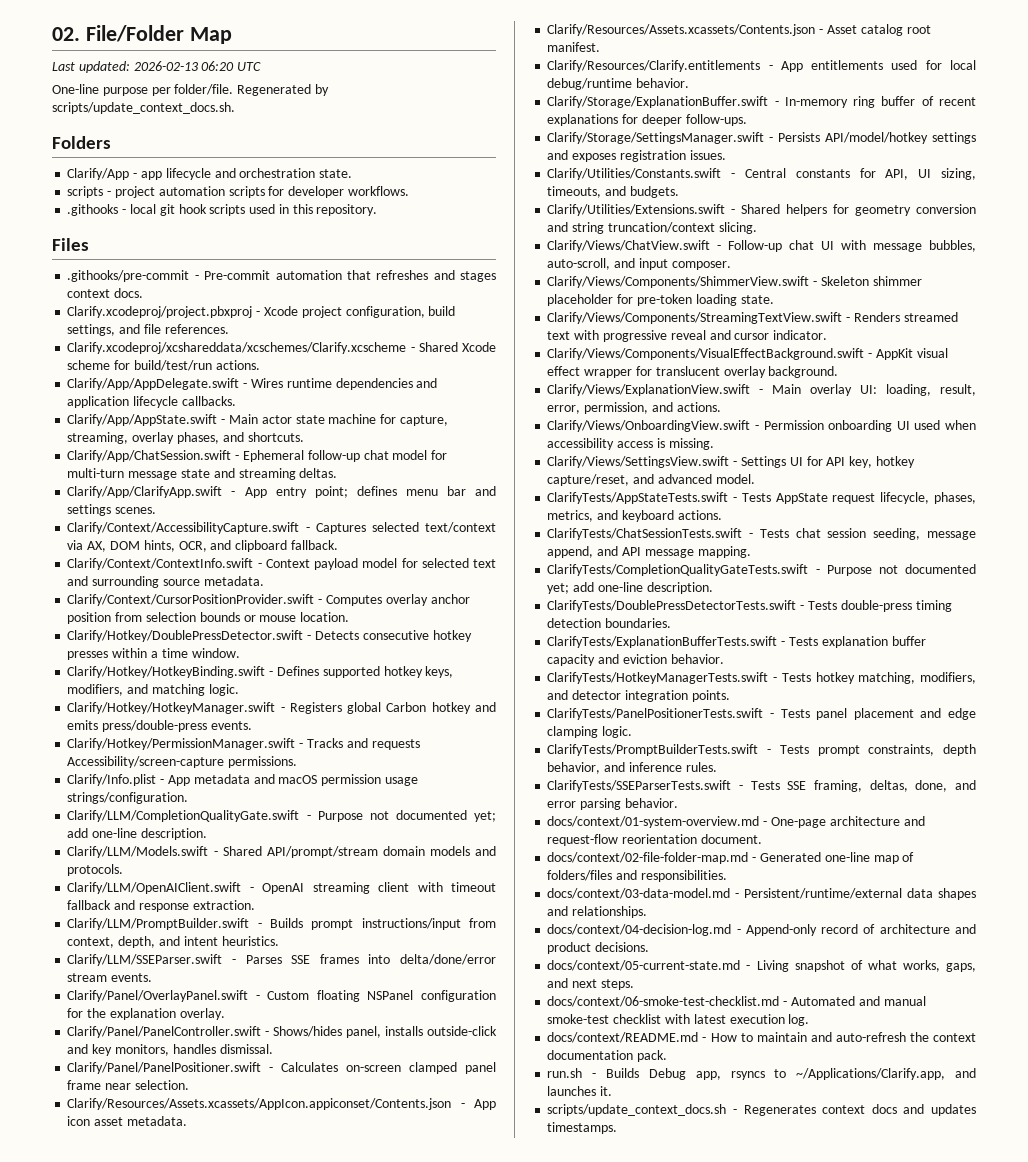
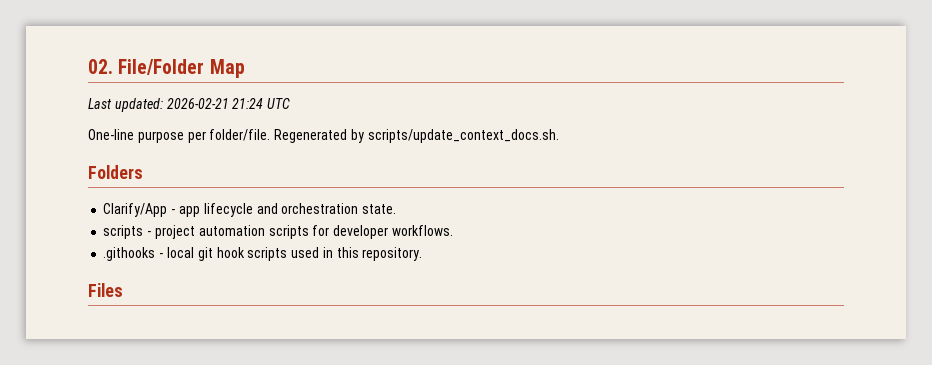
- Last updated: 2026-02-13 06:20 UTC
+ Last updated: 2026-02-21 21:24 UTC
- .githooks/pre-commit - Pre-commit automation that refreshes and stages context docs.
- Clarify.xcodeproj/project.pbxproj - Xcode project configuration, build settings, and file references.
- Clarify.xcodeproj/xcshareddata/xcschemes/Clarify.xcscheme - Shared Xcode scheme for build/test/run actions.
- Clarify/App/AppDelegate.swift - Wires runtime dependencies and application lifecycle callbacks.
- Clarify/App/AppState.swift - Main actor state machine for capture, streaming, overlay phases, and shortcuts.
- Clarify/App/ChatSession.swift - Ephemeral follow-up chat model for multi-turn message state and streaming deltas.
- Clarify/App/ClarifyApp.swift - App entry point; defines menu bar and settings scenes.
- Clarify/Context/AccessibilityCapture.swift - Captures selected text/context via AX, DOM hints, OCR, and clipboard fallback.
- Clarify/Context/ContextInfo.swift - Context payload model for selected text and surrounding source metadata.
- Clarify/Context/CursorPositionProvider.swift - Computes overlay anchor position from selection bounds or mouse location.
- Clarify/Hotkey/DoublePressDetector.swift - Detects consecutive hotkey presses within a time window.
- Clarify/Hotkey/HotkeyBinding.swift - Defines supported hotkey keys, modifiers, and matching logic.
- Clarify/Hotkey/HotkeyManager.swift - Registers global Carbon hotkey and emits press/double-press events.
- Clarify/Hotkey/PermissionManager.swift - Tracks and requests Accessibility/screen-capture permissions.
- Clarify/Info.plist - App metadata and macOS permission usage strings/configuration.
- Clarify/LLM/CompletionQualityGate.swift - Purpose not documented yet; add one-line description.
- Clarify/LLM/Models.swift - Shared API/prompt/stream domain models and protocols.
- Clarify/LLM/OpenAIClient.swift - OpenAI streaming client with timeout fallback and response extraction.
- Clarify/LLM/PromptBuilder.swift - Builds prompt instructions/input from context, depth, and intent heuristics.
- Clarify/LLM/SSEParser.swift - Parses SSE frames into delta/done/error stream events.
- Clarify/Panel/OverlayPanel.swift - Custom floating NSPanel configuration for the explanation overlay.
- Clarify/Panel/PanelController.swift - Shows/hides panel, installs outside-click and key monitors, handles dismissal.
- Clarify/Panel/PanelPositioner.swift - Calculates on-screen clamped panel frame near selection.
- Clarify/Resources/Assets.xcassets/AppIcon.appiconset/Contents.json - App icon asset metadata.
- Clarify/Resources/Assets.xcassets/Contents.json - Asset catalog root manifest.
- Clarify/Resources/Clarify.entitlements - App entitlements used for local debug/runtime behavior.
- Clarify/Storage/ExplanationBuffer.swift - In-memory ring buffer of recent explanations for deeper follow-ups.
- Clarify/Storage/SettingsManager.swift - Persists API/model/hotkey settings and exposes registration issues.
- Clarify/Utilities/Constants.swift - Central constants for API, UI sizing, timeouts, and budgets.
- Clarify/Utilities/Extensions.swift - Shared helpers for geometry conversion and string truncation/context slicing.
- Clarify/Views/ChatView.swift - Follow-up chat UI with message bubbles, auto-scroll, and input composer.
- Clarify/Views/Components/ShimmerView.swift - Skeleton shimmer placeholder for pre-token loading state.
- Clarify/Views/Components/StreamingTextView.swift - Renders streamed text with progressive reveal and cursor indicator.
- Clarify/Views/Components/VisualEffectBackground.swift - AppKit visual effect wrapper for translucent overlay background.
- Clarify/Views/ExplanationView.swift - Main overlay UI: loading, result, error, permission, and actions.
- Clarify/Views/OnboardingView.swift - Permission onboarding UI used when accessibility access is missing.
- Clarify/Views/SettingsView.swift - Settings UI for API key, hotkey capture/reset, and advanced model.
- ClarifyTests/AppStateTests.swift - Tests AppState request lifecycle, phases, metrics, and keyboard actions.
- ClarifyTests/ChatSessionTests.swift - Tests chat session seeding, message append, and API message mapping.
- ClarifyTests/CompletionQualityGateTests.swift - Purpose not documented yet; add one-line description.
- ClarifyTests/DoublePressDetectorTests.swift - Tests double-press timing detection boundaries.
- ClarifyTests/ExplanationBufferTests.swift - Tests explanation buffer capacity and eviction behavior.
- ClarifyTests/HotkeyManagerTests.swift - Tests hotkey matching, modifiers, and detector integration points.
- ClarifyTests/PanelPositionerTests.swift - Tests panel placement and edge clamping logic.
- ClarifyTests/PromptBuilderTests.swift - Tests prompt constraints, depth behavior, and inference rules.
- ClarifyTests/SSEParserTests.swift - Tests SSE framing, deltas, done, and error parsing behavior.
- docs/context/01-system-overview.md - One-page architecture and request-flow reorientation document.
- docs/context/02-file-folder-map.md - Generated one-line map of folders/files and responsibilities.
- docs/context/03-data-model.md - Persistent/runtime/external data shapes and relationships.
- docs/context/04-decision-log.md - Append-only record of architecture and product decisions.
- docs/context/05-current-state.md - Living snapshot of what works, gaps, and next steps.
- docs/context/06-smoke-test-checklist.md - Automated and manual smoke-test checklist with latest execution log.
- docs/context/README.md - How to maintain and auto-refresh the context documentation pack.
- run.sh - Builds Debug app, rsyncs to ~/Applications/Clarify.app, and launches it.
- scripts/update_context_docs.sh - Regenerates context docs and updates timestamps.

